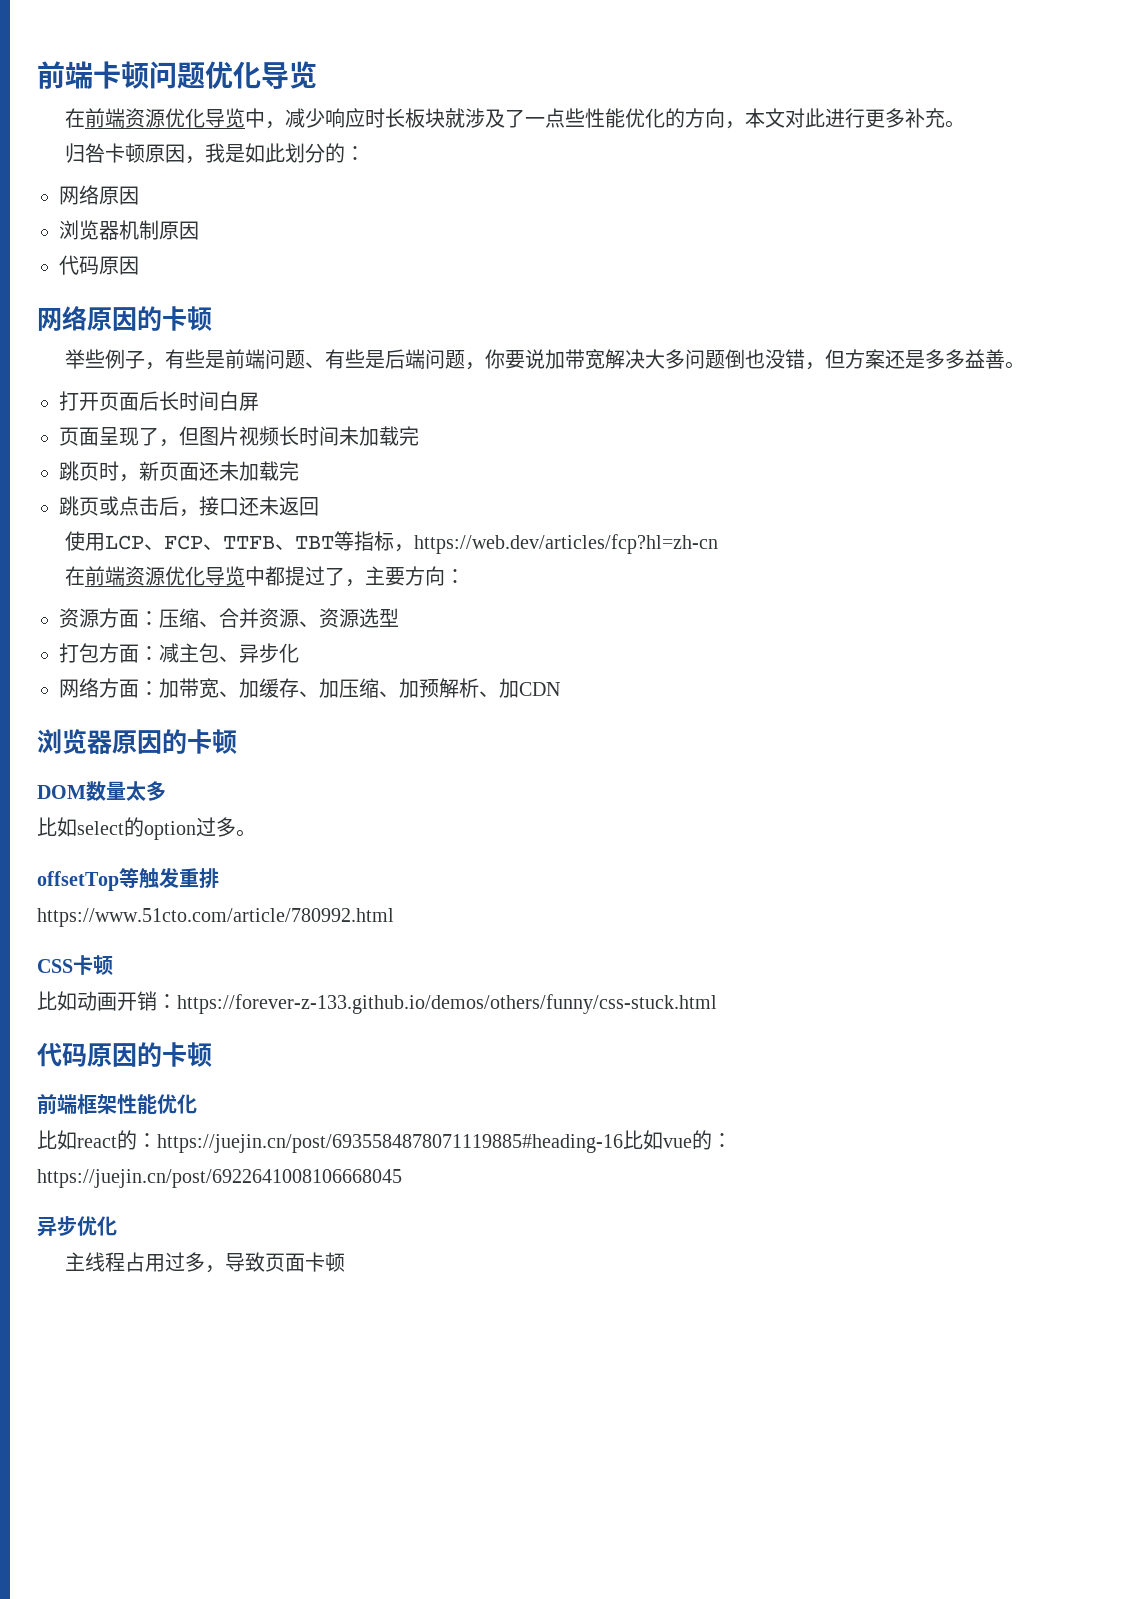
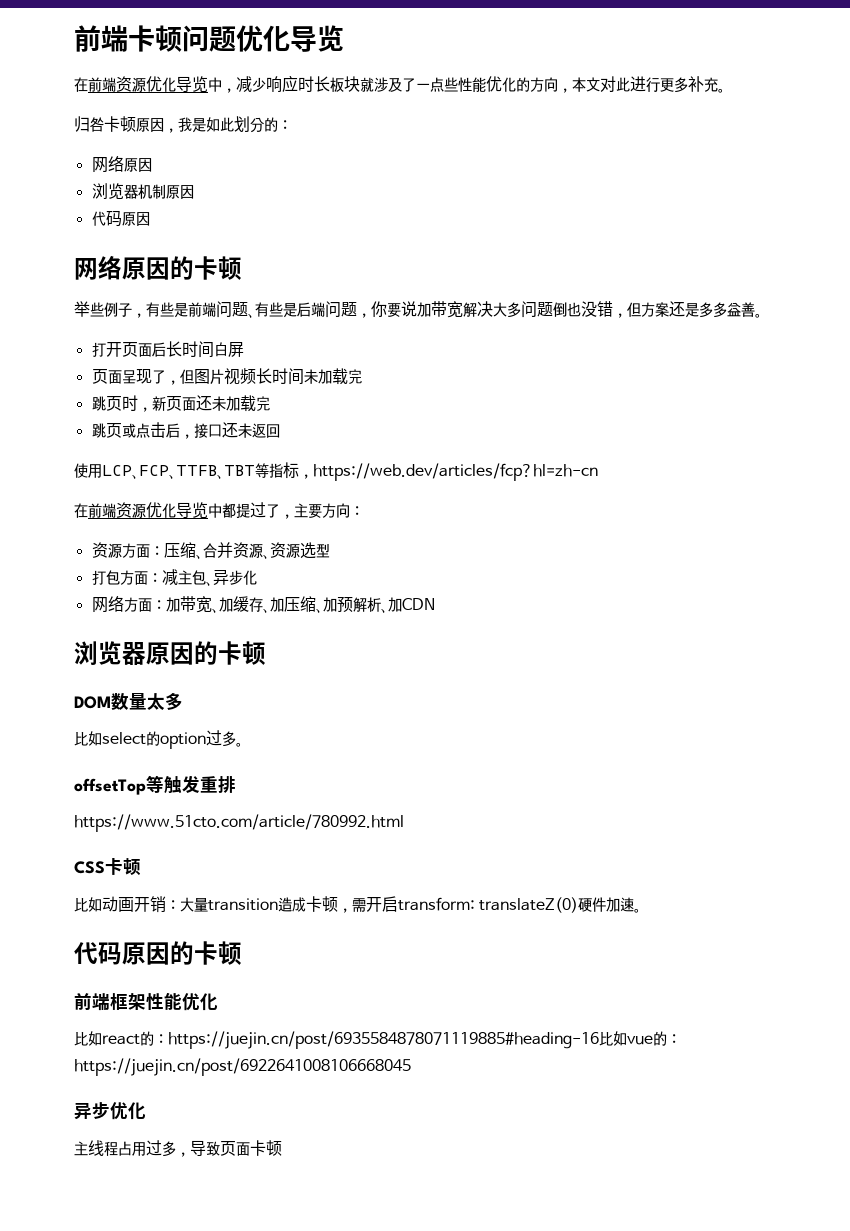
- 比如动画开销：https://forever-z-133.github.io/demos/others/funny/css-stuck.html
+ 比如动画开销：大量transition造成卡顿，需开启transform: translateZ(0)硬件加速。

